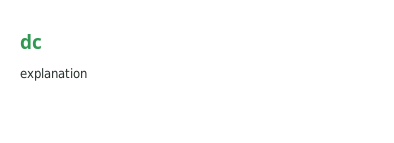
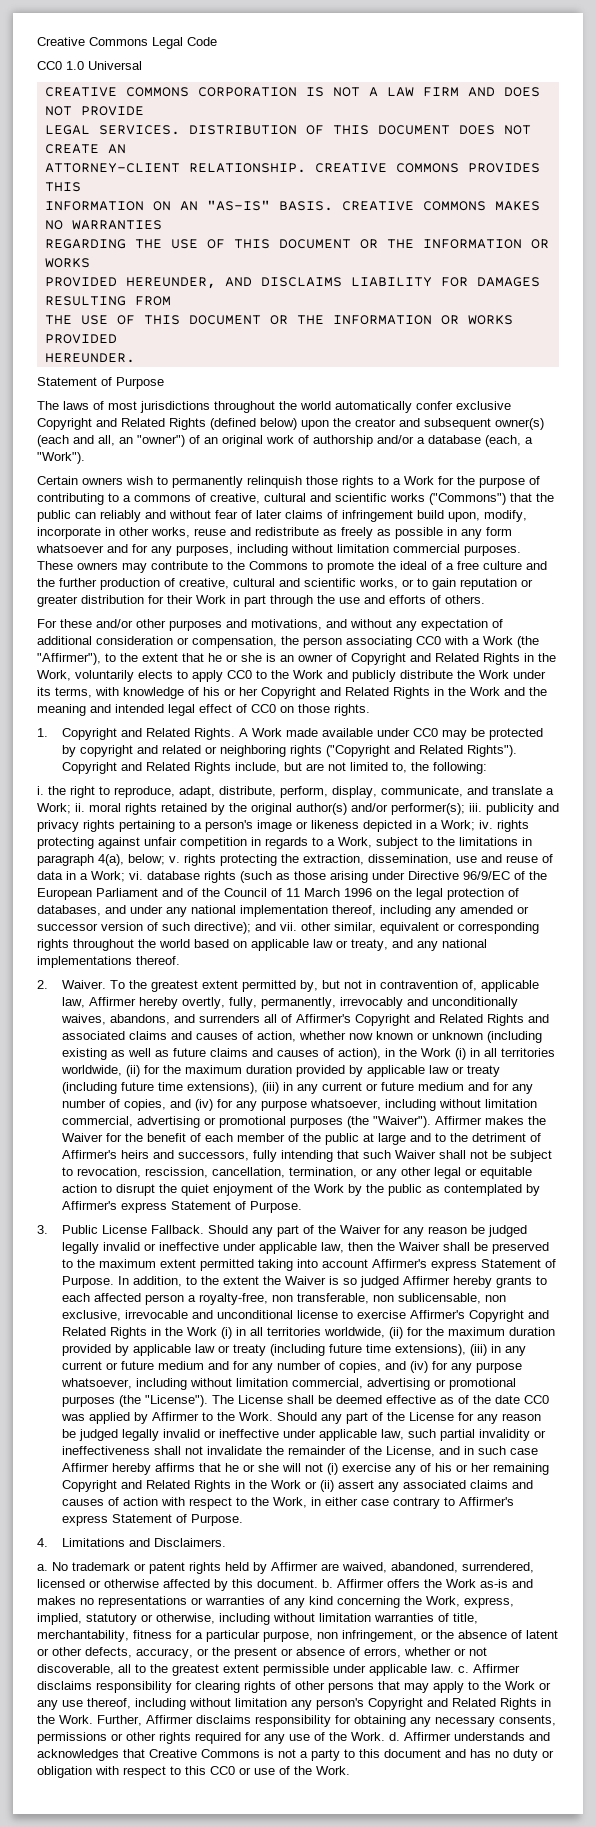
- dc
- explanation
+ Creative Commons Legal Code
+ CC0 1.0 Universal
+ CREATIVE COMMONS CORPORATION IS NOT A LAW FIRM AND DOES NOT PROVIDE
+ LEGAL SERVICES. DISTRIBUTION OF THIS DOCUMENT DOES NOT CREATE AN
+ ATTORNEY-CLIENT RELATIONSHIP. CREATIVE COMMONS PROVIDES THIS
+ INFORMATION ON AN "AS-IS" BASIS. CREATIVE COMMONS MAKES NO WARRANTIES
+ REGARDING THE USE OF THIS DOCUMENT OR THE INFORMATION OR WORKS
+ PROVIDED HEREUNDER, AND DISCLAIMS LIABILITY FOR DAMAGES RESULTING FROM
+ THE USE OF THIS DOCUMENT OR THE INFORMATION OR WORKS PROVIDED
+ HEREUNDER.
+ Statement of Purpose
+ The laws of most jurisdictions throughout the world automatically confer exclusive Copyright and Related Rights (defined below) upon the creator and subsequent owner(s) (each and all, an "owner") of an original work of authorship and/or a database (each, a "Work").
+ Certain owners wish to permanently relinquish those rights to a Work for the purpose of contributing to a commons of creative, cultural and scientific works ("Commons") that the public can reliably and without fear of later claims of infringement build upon, modify, incorporate in other works, reuse and redistribute as freely as possible in any form whatsoever and for any purposes, including without limitation commercial purposes. These owners may contribute to the Commons to promote the ideal of a free culture and the further production of creative, cultural and scientific works, or to gain reputation or greater distribution for their Work in part through the use and efforts of others.
+ For these and/or other purposes and motivations, and without any expectation of additional consideration or compensation, the person associating CC0 with a Work (the "Affirmer"), to the extent that he or she is an owner of Copyright and Related Rights in the Work, voluntarily elects to apply CC0 to the Work and publicly distribute the Work under its terms, with knowledge of his or her Copyright and Related Rights in the Work and the meaning and intended legal effect of CC0 on those rights.
+ 1. Copyright and Related Rights. A Work made available under CC0 may be protected by copyright and related or neighboring rights ("Copyright and Related Rights"). Copyright and Related Rights include, but are not limited to, the following:
+ i. the right to reproduce, adapt, distribute, perform, display, communicate, and translate a Work; ii. moral rights retained by the original author(s) and/or performer(s); iii. publicity and privacy rights pertaining to a person's image or likeness depicted in a Work; iv. rights protecting against unfair competition in regards to a Work, subject to the limitations in paragraph 4(a), below; v. rights protecting the extraction, dissemination, use and reuse of data in a Work; vi. database rights (such as those arising under Directive 96/9/EC of the European Parliament and of the Council of 11 March 1996 on the legal protection of databases, and under any national implementation thereof, including any amended or successor version of such directive); and vii. other similar, equivalent or corresponding rights throughout the world based on applicable law or treaty, and any national implementations thereof.
+ 2. Waiver. To the greatest extent permitted by, but not in contravention of, applicable law, Affirmer hereby overtly, fully, permanently, irrevocably and unconditionally waives, abandons, and surrenders all of Affirmer's Copyright and Related Rights and associated claims and causes of action, whether now known or unknown (including existing as well as future claims and causes of action), in the Work (i) in all territories worldwide, (ii) for the maximum duration provided by applicable law or treaty (including future time extensions), (iii) in any current or future medium and for any number of copies, and (iv) for any purpose whatsoever, including without limitation commercial, advertising or promotional purposes (the "Waiver"). Affirmer makes the Waiver for the benefit of each member of the public at large and to the detriment of Affirmer's heirs and successors, fully intending that such Waiver shall not be subject to revocation, rescission, cancellation, termination, or any other legal or equitable action to disrupt the quiet enjoyment of the Work by the public as contemplated by Affirmer's express Statement of Purpose.
+ 3. Public License Fallback. Should any part of the Waiver for any reason be judged legally invalid or ineffective under applicable law, then the Waiver shall be preserved to the maximum extent permitted taking into account Affirmer's express Statement of Purpose. In addition, to the extent the Waiver is so judged Affirmer hereby grants to each affected person a royalty-free, non transferable, non sublicensable, non exclusive, irrevocable and unconditional license to exercise Affirmer's Copyright and Related Rights in the Work (i) in all territories worldwide, (ii) for the maximum duration provided by applicable law or treaty (including future time extensions), (iii) in any current or future medium and for any number of copies, and (iv) for any purpose whatsoever, including without limitation commercial, advertising or promotional purposes (the "License"). The License shall be deemed effective as of the date CC0 was applied by Affirmer to the Work. Should any part of the License for any reason be judged legally invalid or ineffective under applicable law, such partial invalidity or ineffectiveness shall not invalidate the remainder of the License, and in such case Affirmer hereby affirms that he or she will not (i) exercise any of his or her remaining Copyright and Related Rights in the Work or (ii) assert any associated claims and causes of action with respect to the Work, in either case contrary to Affirmer's express Statement of Purpose.
+ 4. Limitations and Disclaimers.
+ a. No trademark or patent rights held by Affirmer are waived, abandoned, surrendered, licensed or otherwise affected by this document. b. Affirmer offers the Work as-is and makes no representations or warranties of any kind concerning the Work, express, implied, statutory or otherwise, including without limitation warranties of title, merchantability, fitness for a particular purpose, non infringement, or the absence of latent or other defects, accuracy, or the present or absence of errors, whether or not discoverable, all to the greatest extent permissible under applicable law. c. Affirmer disclaims responsibility for clearing rights of other persons that may apply to the Work or any use thereof, including without limitation any person's Copyright and Related Rights in the Work. Further, Affirmer disclaims responsibility for obtaining any necessary consents, permissions or other rights required for any use of the Work. d. Affirmer understands and acknowledges that Creative Commons is not a party to this document and has no duty or obligation with respect to this CC0 or use of the Work.

